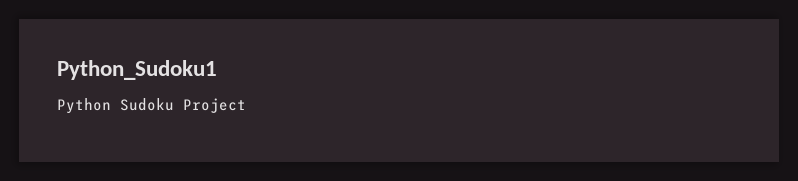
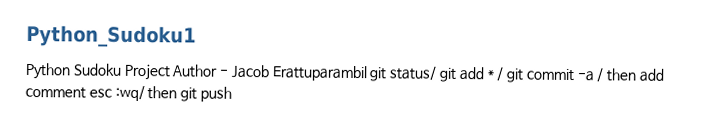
- Python Sudoku Project
+ Python Sudoku Project Author - Jacob Erattuparambil git status/ git add * / git commit -a / then add comment esc :wq/ then git push

